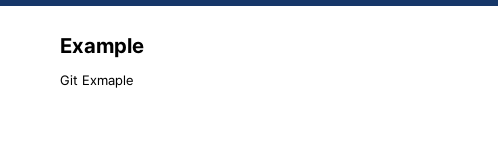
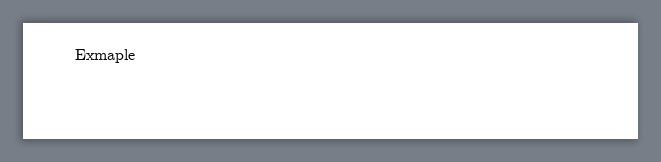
- Example
- Git Exmaple
+ Exmaple

